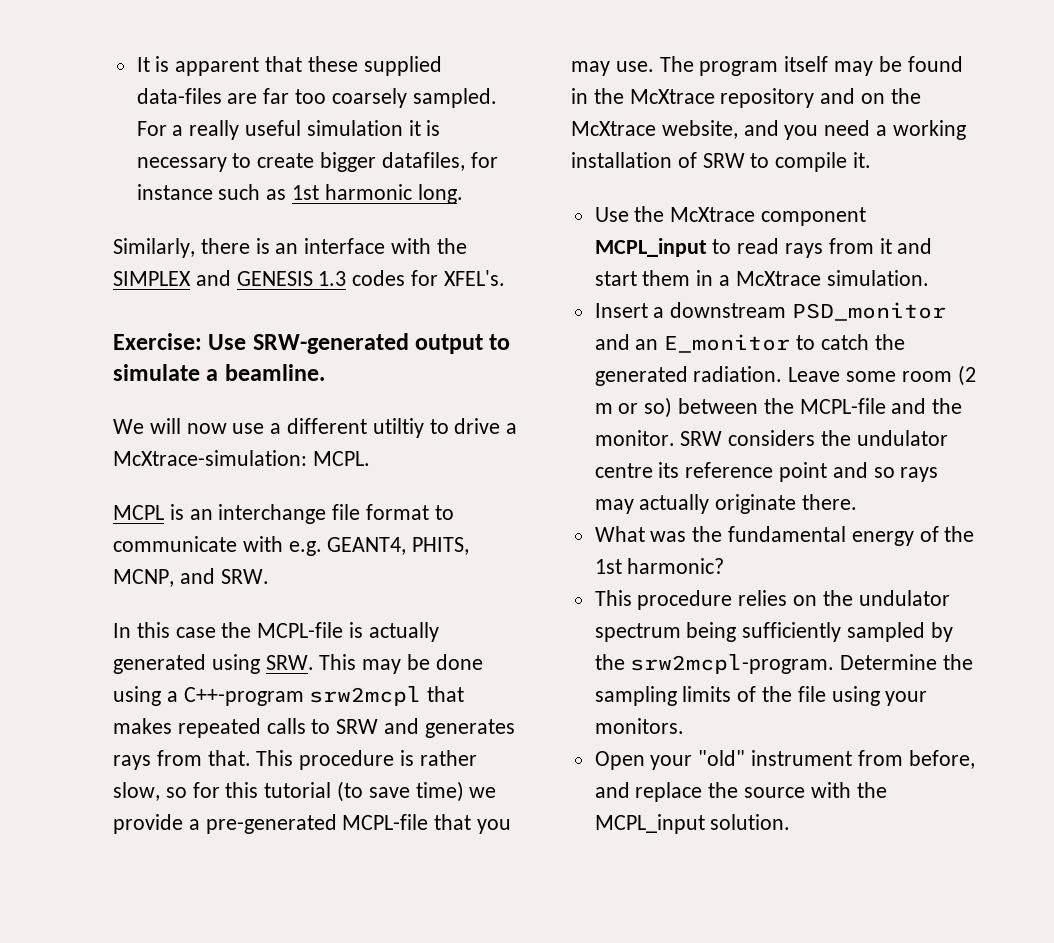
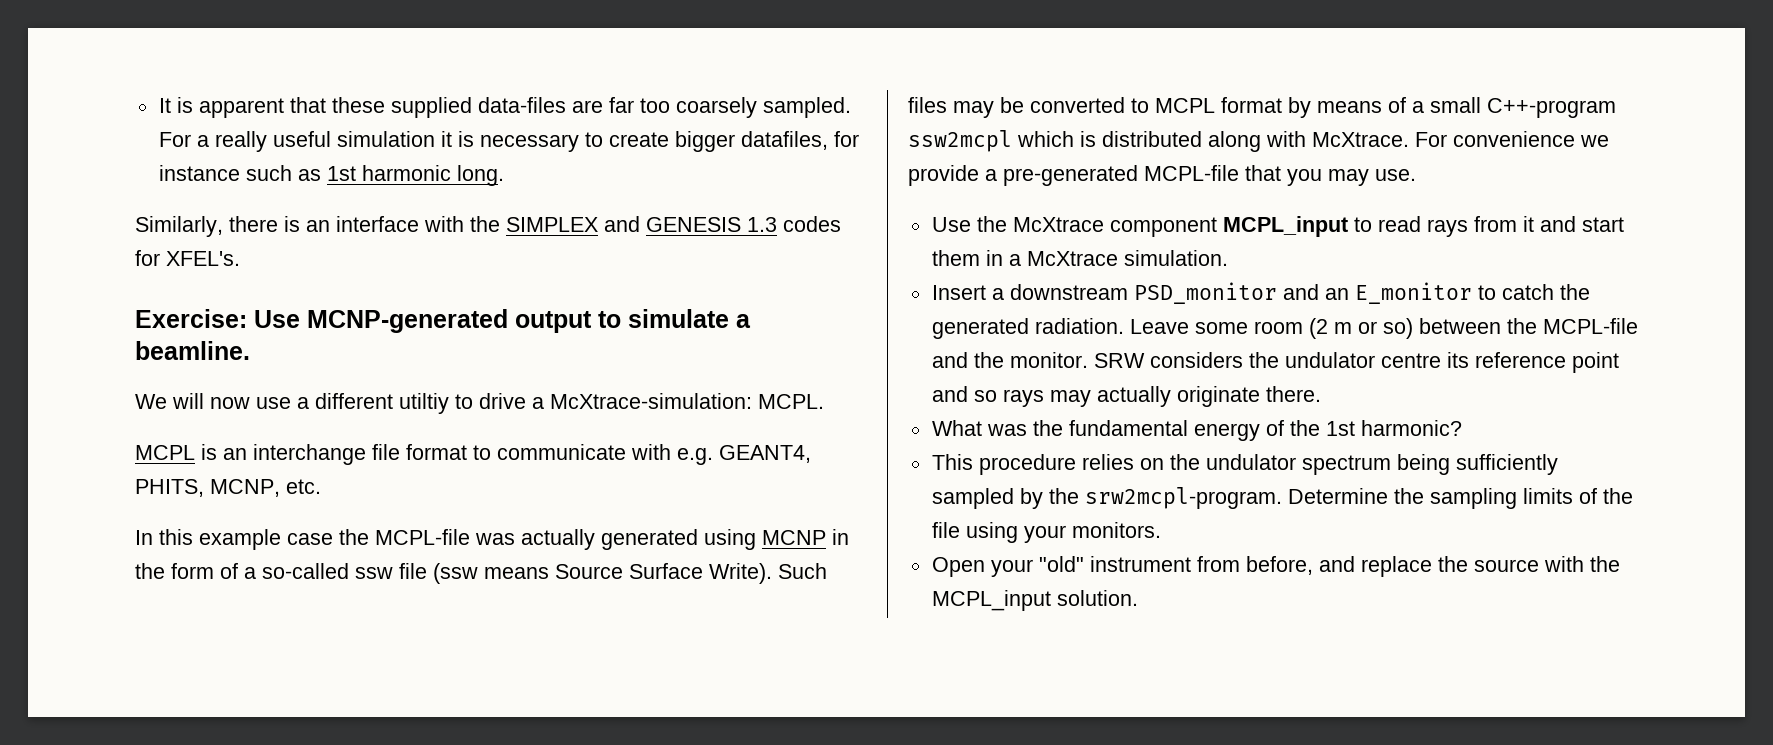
- Exercise: Use SRW-generated output to simulate a beamline.
+ Exercise: Use MCNP-generated output to simulate a beamline.
- MCPL is an interchange file format to communicate with e.g. GEANT4, PHITS, MCNP, and SRW.
+ MCPL is an interchange file format to communicate with e.g. GEANT4, PHITS, MCNP, etc.
- In this case the MCPL-file is actually generated using SRW. This may be done using a C++-program srw2mcpl that makes repeated calls to SRW and generates rays from that. This procedure is rather slow, so for this tutorial (to save time) we provide a pre-generated MCPL-file that you may use. The program itself may be found in the McXtrace repository and on the McXtrace website, and you need a working installation of SRW to compile it.
+ In this example case the MCPL-file was actually generated using MCNP in the form of a so-called ssw file (ssw means Source Surface Write). Such files may be converted to MCPL format by means of a small C++-program ssw2mcpl which is distributed along with McXtrace. For convenience we provide a pre-generated MCPL-file that you may use.

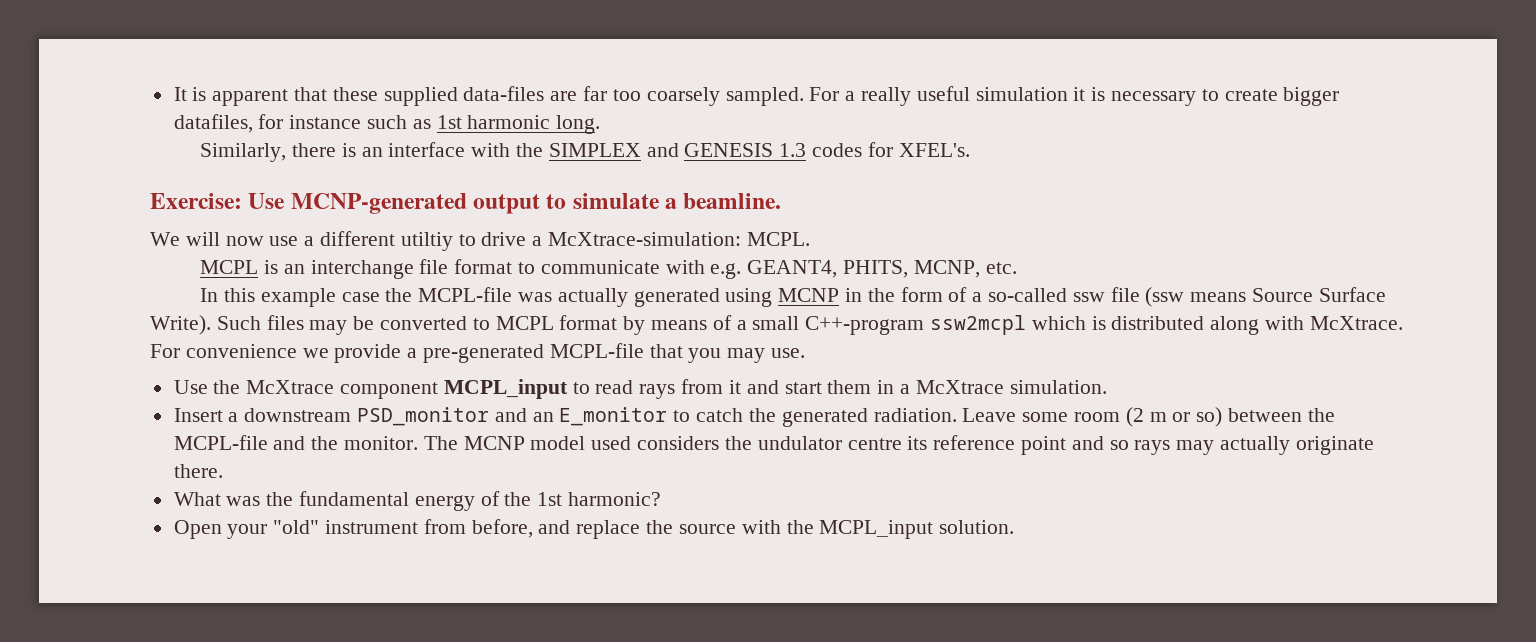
- SRW considers the undulator centre its reference point and so rays may actually originate there.
+ The MCNP model used considers the undulator centre its reference point and so rays may actually originate there.
- This procedure relies on the undulator spectrum being sufficiently sampled by the srw2mcpl-program. Determine the sampling limits of the file using your monitors.

